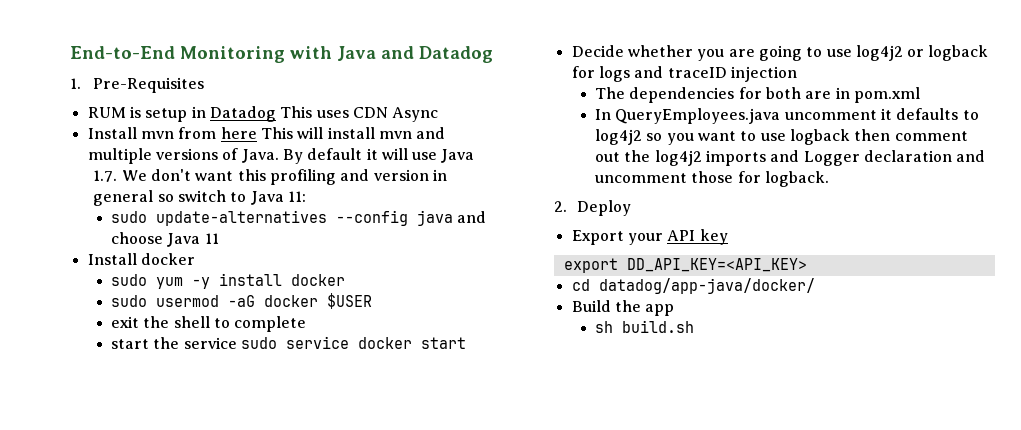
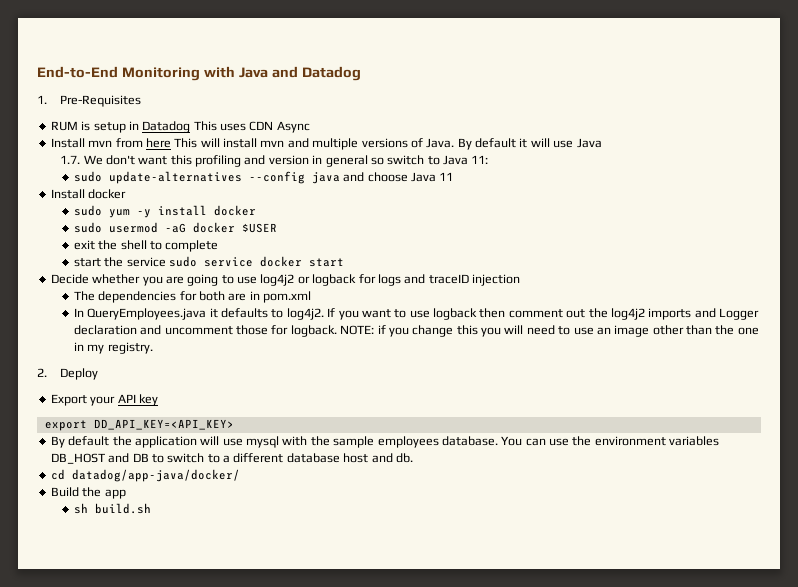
- In QueryEmployees.java uncomment it defaults to log4j2 so you want to use logback then comment out the log4j2 imports and Logger declaration and uncomment those for logback.
+ In QueryEmployees.java it defaults to log4j2. If you want to use logback then comment out the log4j2 imports and Logger declaration and uncomment those for logback. NOTE: if you change this you will need to use an image other than the one in my registry.
+ By default the application will use mysql with the sample employees database. You can use the environment variables DB_HOST and DB to switch to a different database host and db.

